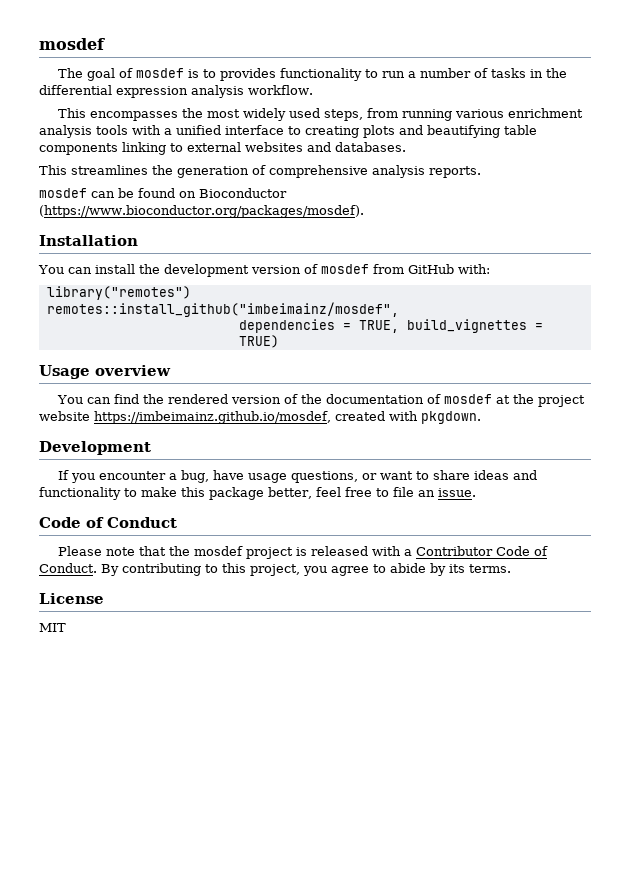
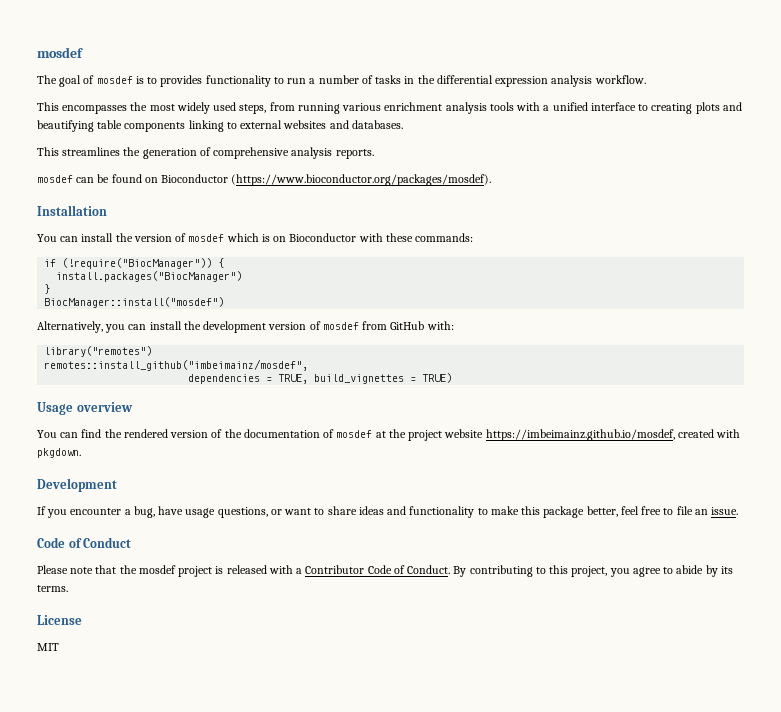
- You can install the development version of mosdef from GitHub with:
+ You can install the version of mosdef which is on Bioconductor with these commands:
+ if (!require("BiocManager")) {
+ install.packages("BiocManager")
+ }
+ BiocManager::install("mosdef")
+ Alternatively, you can install the development version of mosdef from GitHub with:

